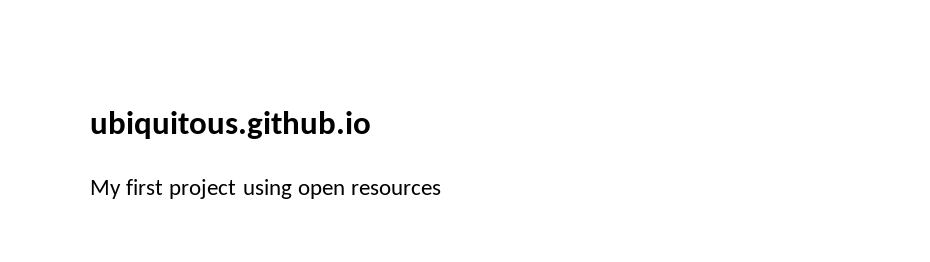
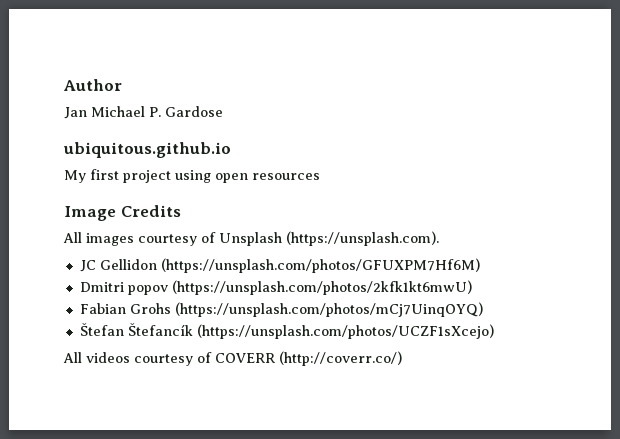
+ Author
+ Jan Michael P. Gardose
+ Image Credits
+ All images courtesy of Unsplash (https://unsplash.com).
+ JC Gellidon (https://unsplash.com/photos/GFUXPM7Hf6M)
+ Dmitri popov (https://unsplash.com/photos/2kfk1kt6mwU)
+ Fabian Grohs (https://unsplash.com/photos/mCj7UinqOYQ)
+ Štefan Štefancík (https://unsplash.com/photos/UCZF1sXcejo)
+ All videos courtesy of COVERR (http://coverr.co/)

